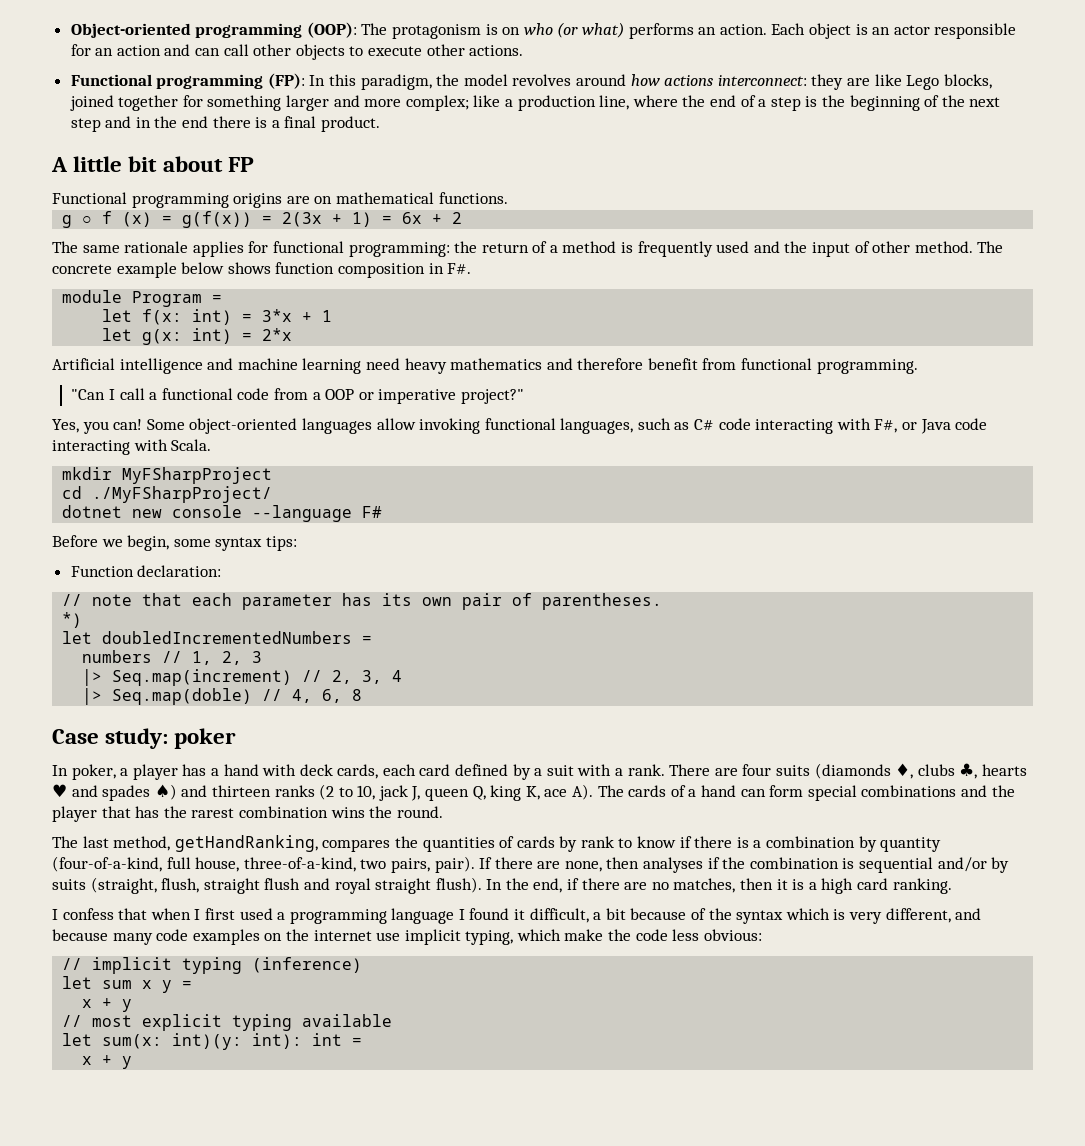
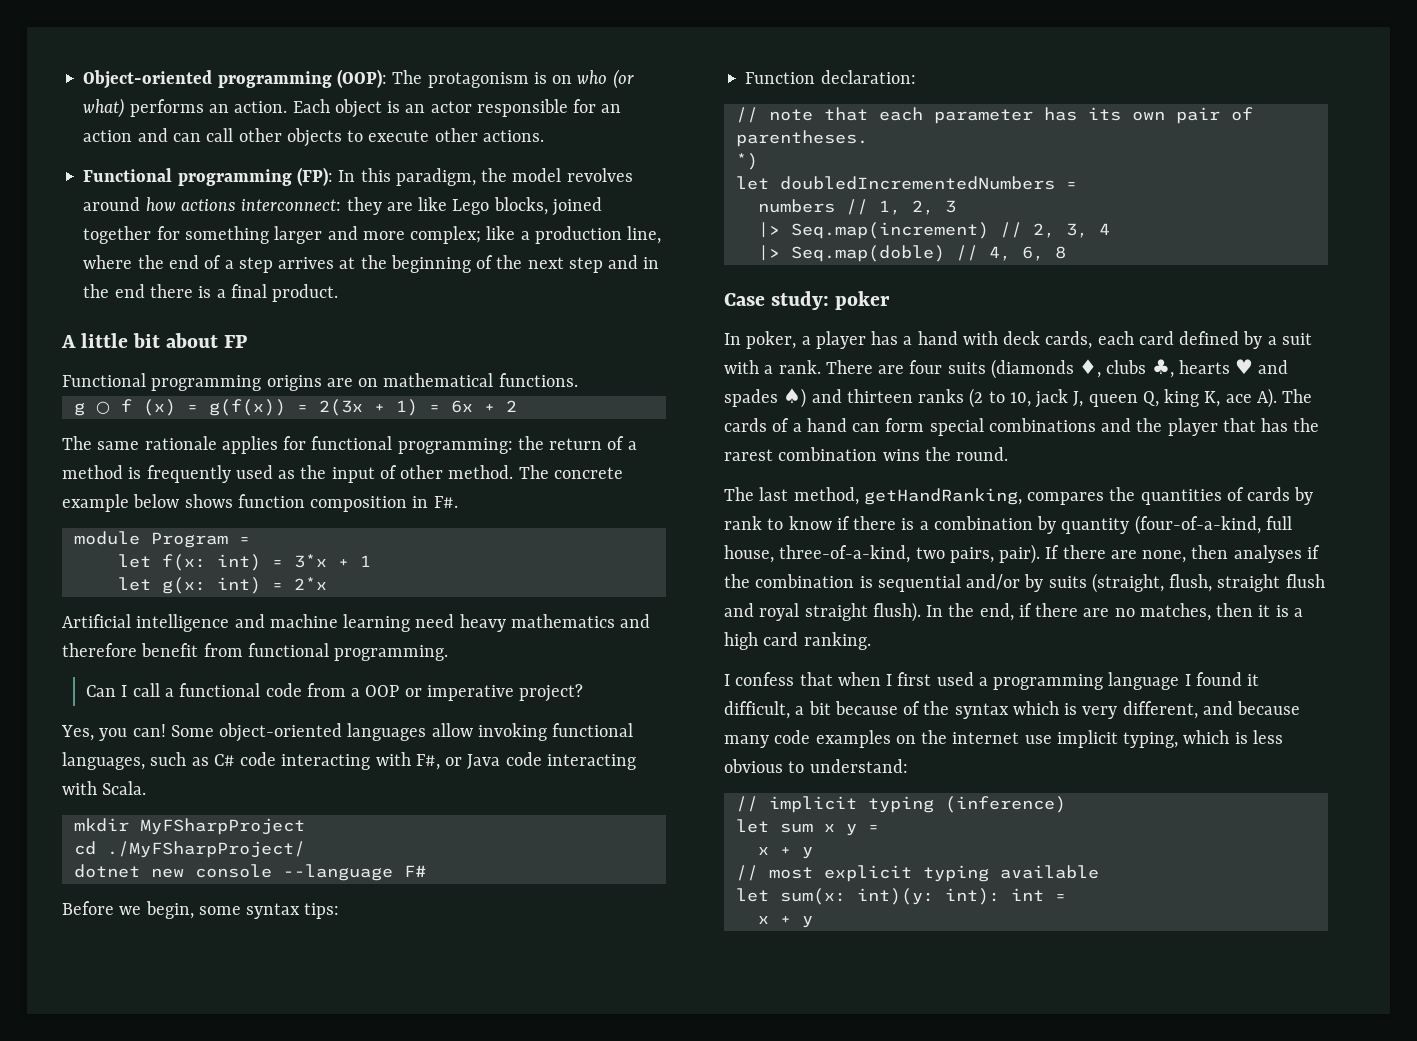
- Functional programming (FP): In this paradigm, the model revolves around how actions interconnect: they are like Lego blocks, joined together for something larger and more complex; like a production line, where the end of a step is the beginning of the next step and in the end there is a final product.
+ Functional programming (FP): In this paradigm, the model revolves around how actions interconnect: they are like Lego blocks, joined together for something larger and more complex; like a production line, where the end of a step arrives at the beginning of the next step and in the end there is a final product.
- The same rationale applies for functional programming: the return of a method is frequently used and the input of other method.
+ The same rationale applies for functional programming: the return of a method is frequently used as the input of other method.
- "Can I call a functional code from a OOP or imperative project?"
+ Can I call a functional code from a OOP or imperative project?
- I confess that when I first used a programming language I found it difficult, a bit because of the syntax which is very different, and because many code examples on the internet use implicit typing, which make the code less obvious:
+ I confess that when I first used a programming language I found it difficult, a bit because of the syntax which is very different, and because many code examples on the internet use implicit typing, which is less obvious to understand:

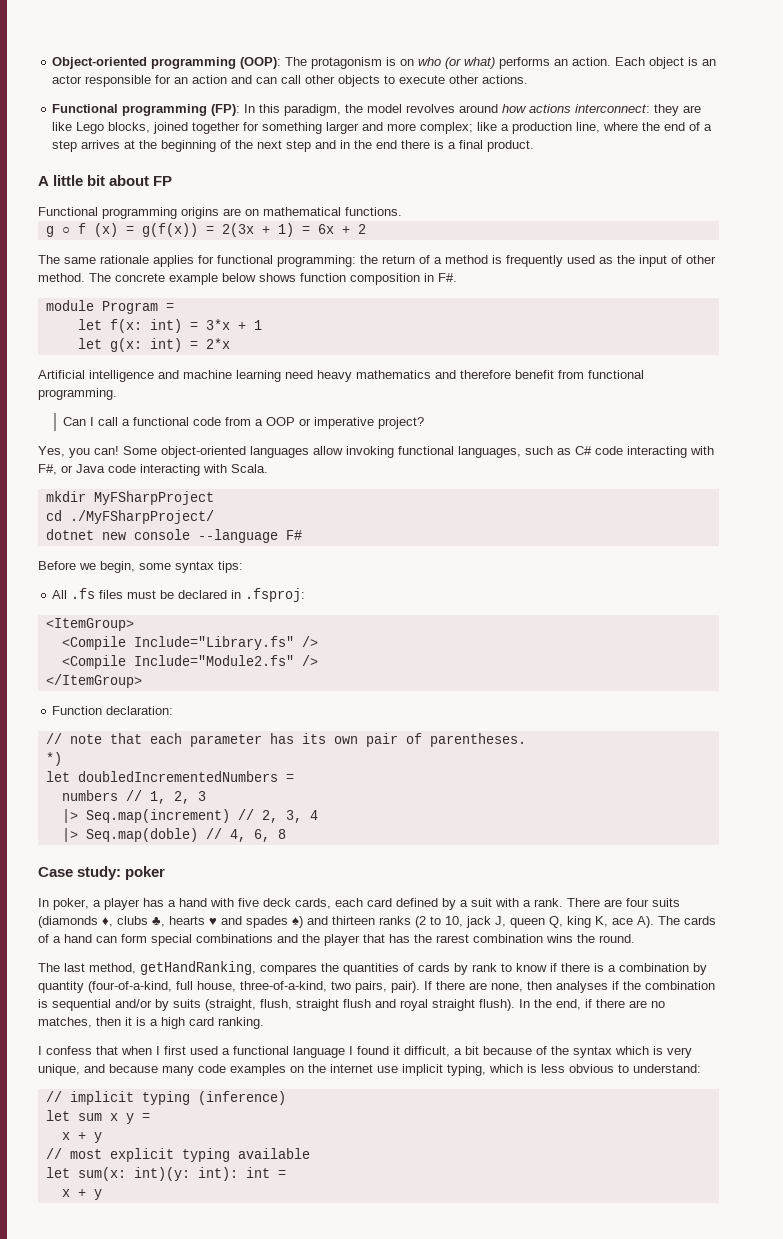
+ All .fs files must be declared in .fsproj:
+ <ItemGroup>
+ <Compile Include="Library.fs" />
+ <Compile Include="Module2.fs" />
+ </ItemGroup>
- In poker, a player has a hand with deck cards, each card defined by a suit with a rank.
+ In poker, a player has a hand with five deck cards, each card defined by a suit with a rank.
- I confess that when I first used a programming language I found it difficult, a bit because of the syntax which is very different, and because many code examples on the internet use implicit typing, which is less obvious to understand:
+ I confess that when I first used a functional language I found it difficult, a bit because of the syntax which is very unique, and because many code examples on the internet use implicit typing, which is less obvious to understand:

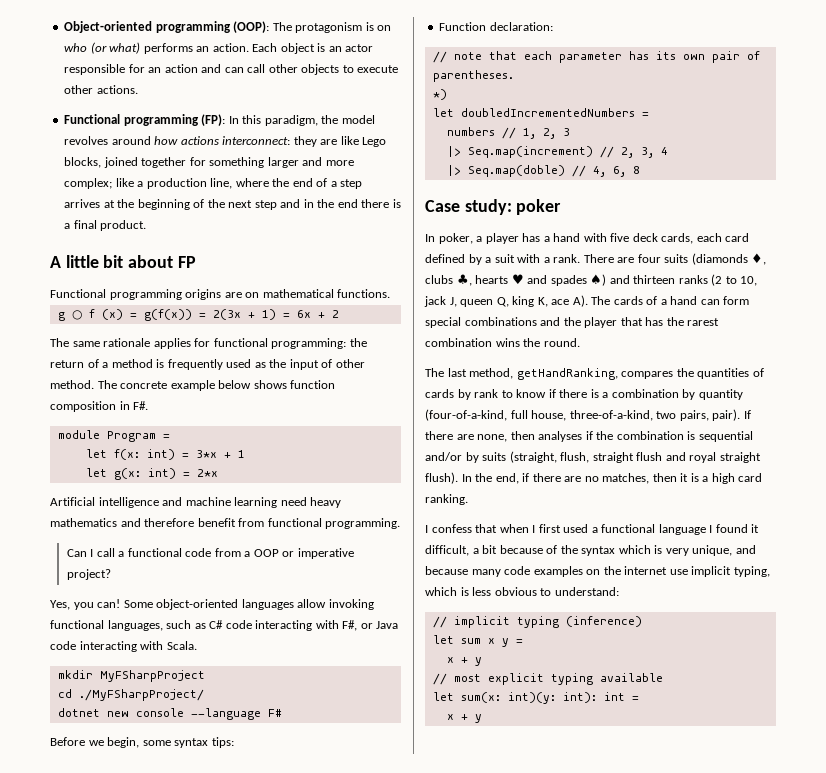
- All .fs files must be declared in .fsproj:
- <ItemGroup>
- <Compile Include="Library.fs" />
- <Compile Include="Module2.fs" />
- </ItemGroup>

